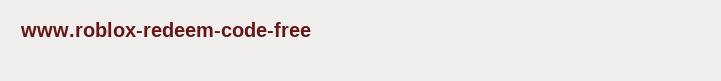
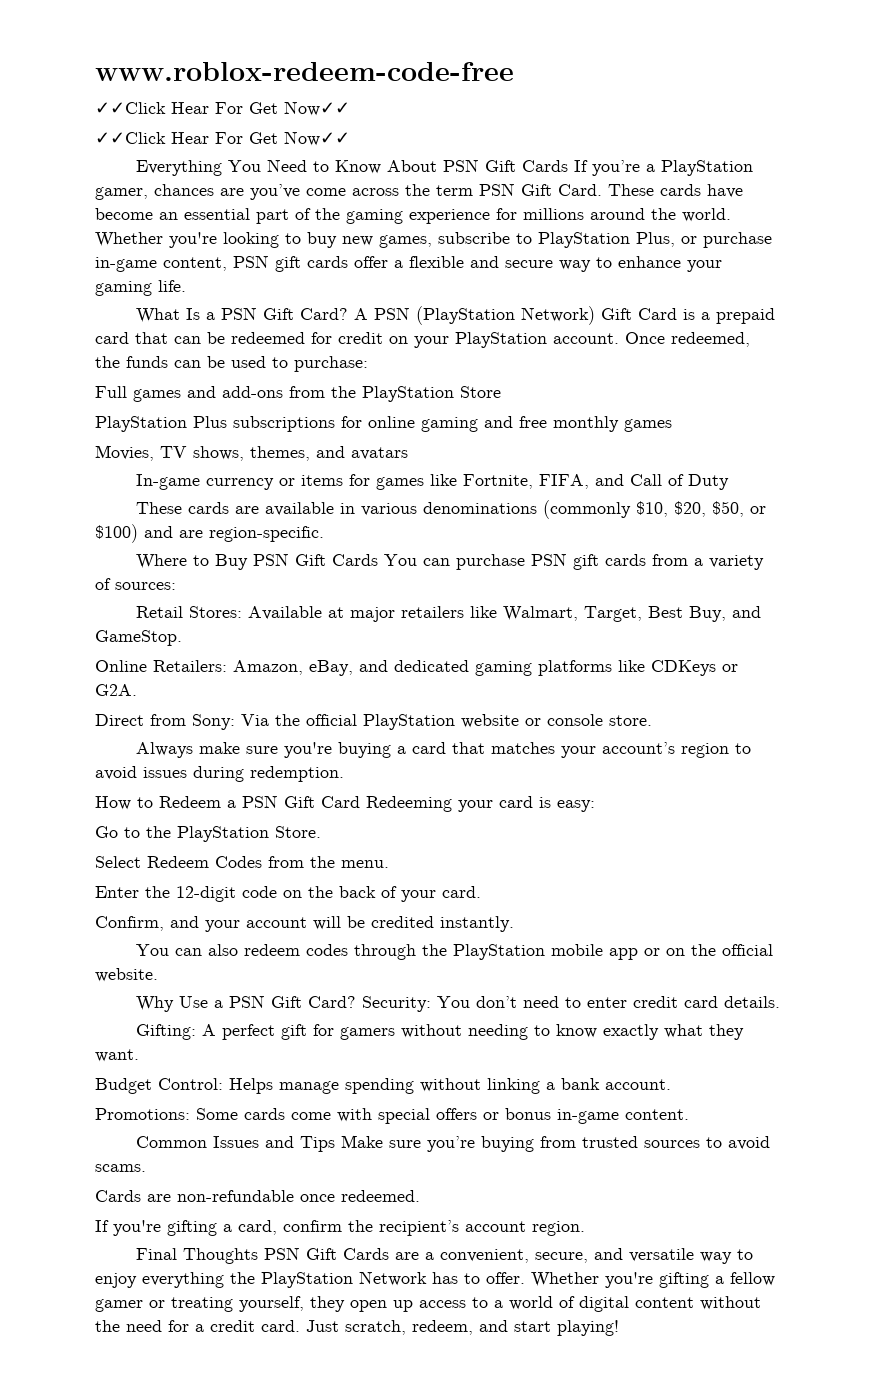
  www.roblox-redeem-code-free
+ ✓✓Click Hear For Get Now✓✓
+ ✓✓Click Hear For Get Now✓✓
+ Everything You Need to Know About PSN Gift Cards If you’re a PlayStation gamer, chances are you’ve come across the term PSN Gift Card. These cards have become an essential part of the gaming experience for millions around the world. Whether you're looking to buy new games, subscribe to PlayStation Plus, or purchase in-game content, PSN gift cards offer a flexible and secure way to enhance your gaming life.
+ What Is a PSN Gift Card? A PSN (PlayStation Network) Gift Card is a prepaid card that can be redeemed for credit on your PlayStation account. Once redeemed, the funds can be used to purchase:
+ Full games and add-ons from the PlayStation Store
+ PlayStation Plus subscriptions for online gaming and free monthly games
+ Movies, TV shows, themes, and avatars
+ In-game currency or items for games like Fortnite, FIFA, and Call of Duty
+ These cards are available in various denominations (commonly $10, $20, $50, or $100) and are region-specific.
+ Where to Buy PSN Gift Cards You can purchase PSN gift cards from a variety of sources:
+ Retail Stores: Available at major retailers like Walmart, Target, Best Buy, and GameStop.
+ Online Retailers: Amazon, eBay, and dedicated gaming platforms like CDKeys or G2A.
+ Direct from Sony: Via the official PlayStation website or console store.
+ Always make sure you're buying a card that matches your account’s region to avoid issues during redemption.
+ How to Redeem a PSN Gift Card Redeeming your card is easy:
+ Go to the PlayStation Store.
+ Select Redeem Codes from the menu.
+ Enter the 12-digit code on the back of your card.
+ Confirm, and your account will be credited instantly.
+ You can also redeem codes through the PlayStation mobile app or on the official website.
+ Why Use a PSN Gift Card? Security: You don’t need to enter credit card details.
+ Gifting: A perfect gift for gamers without needing to know exactly what they want.
+ Budget Control: Helps manage spending without linking a bank account.
+ Promotions: Some cards come with special offers or bonus in-game content.
+ Common Issues and Tips Make sure you’re buying from trusted sources to avoid scams.
+ Cards are non-refundable once redeemed.
+ If you're gifting a card, confirm the recipient’s account region.
+ Final Thoughts PSN Gift Cards are a convenient, secure, and versatile way to enjoy everything the PlayStation Network has to offer. Whether you're gifting a fellow gamer or treating yourself, they open up access to a world of digital content without the need for a credit card. Just scratch, redeem, and start playing!

